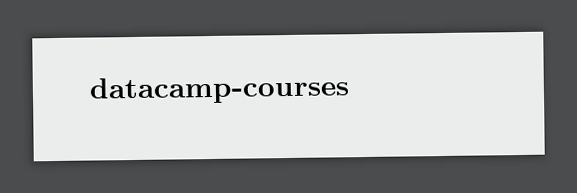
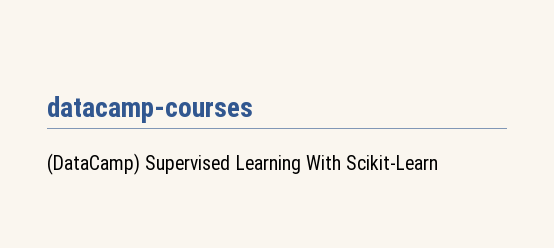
+ (DataCamp) Supervised Learning With Scikit-Learn

